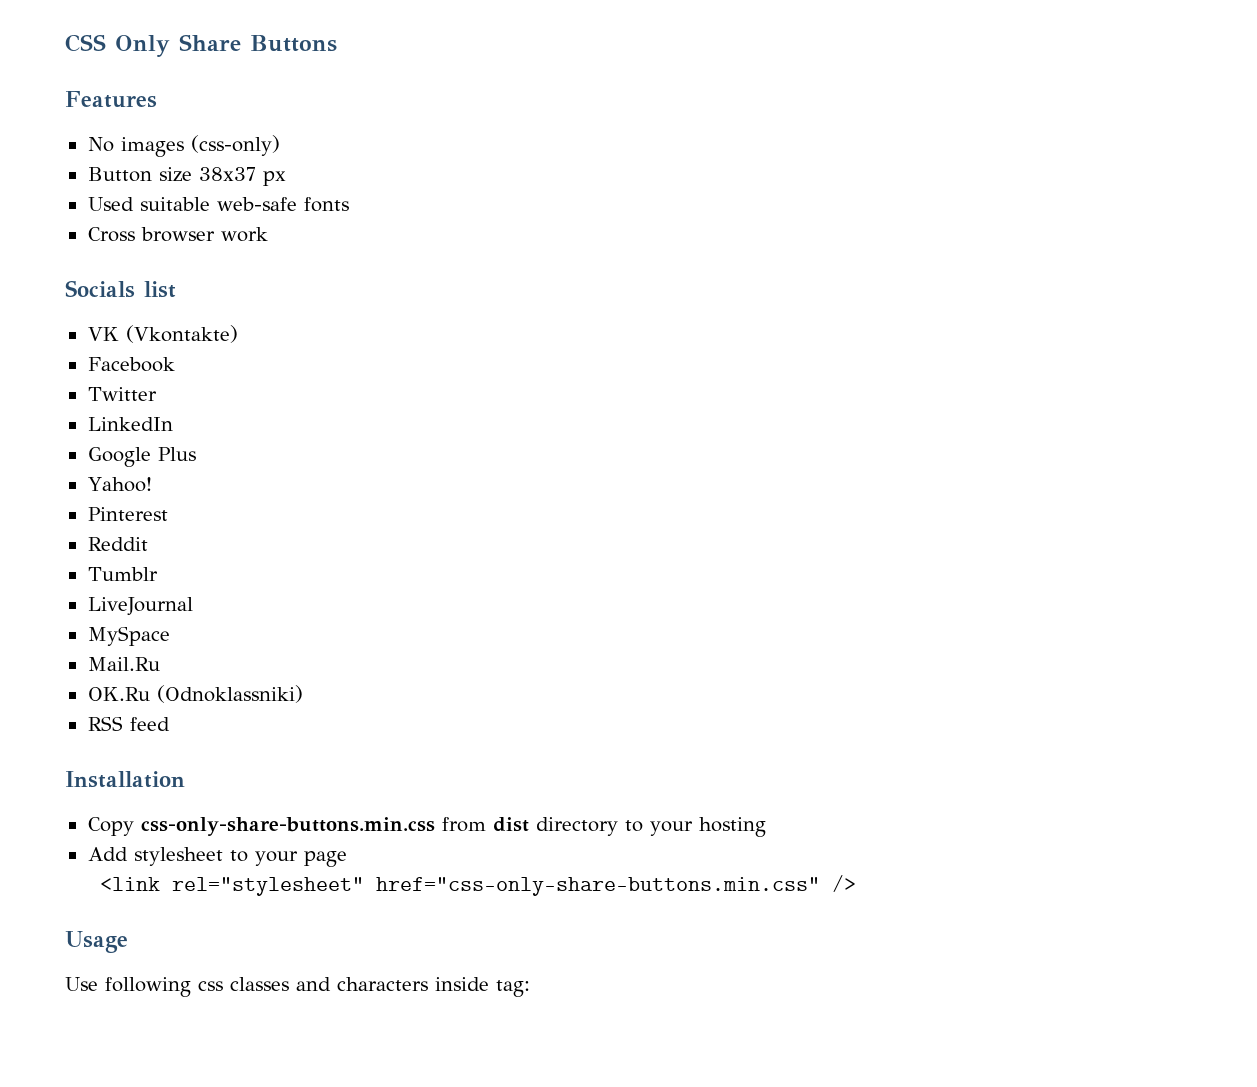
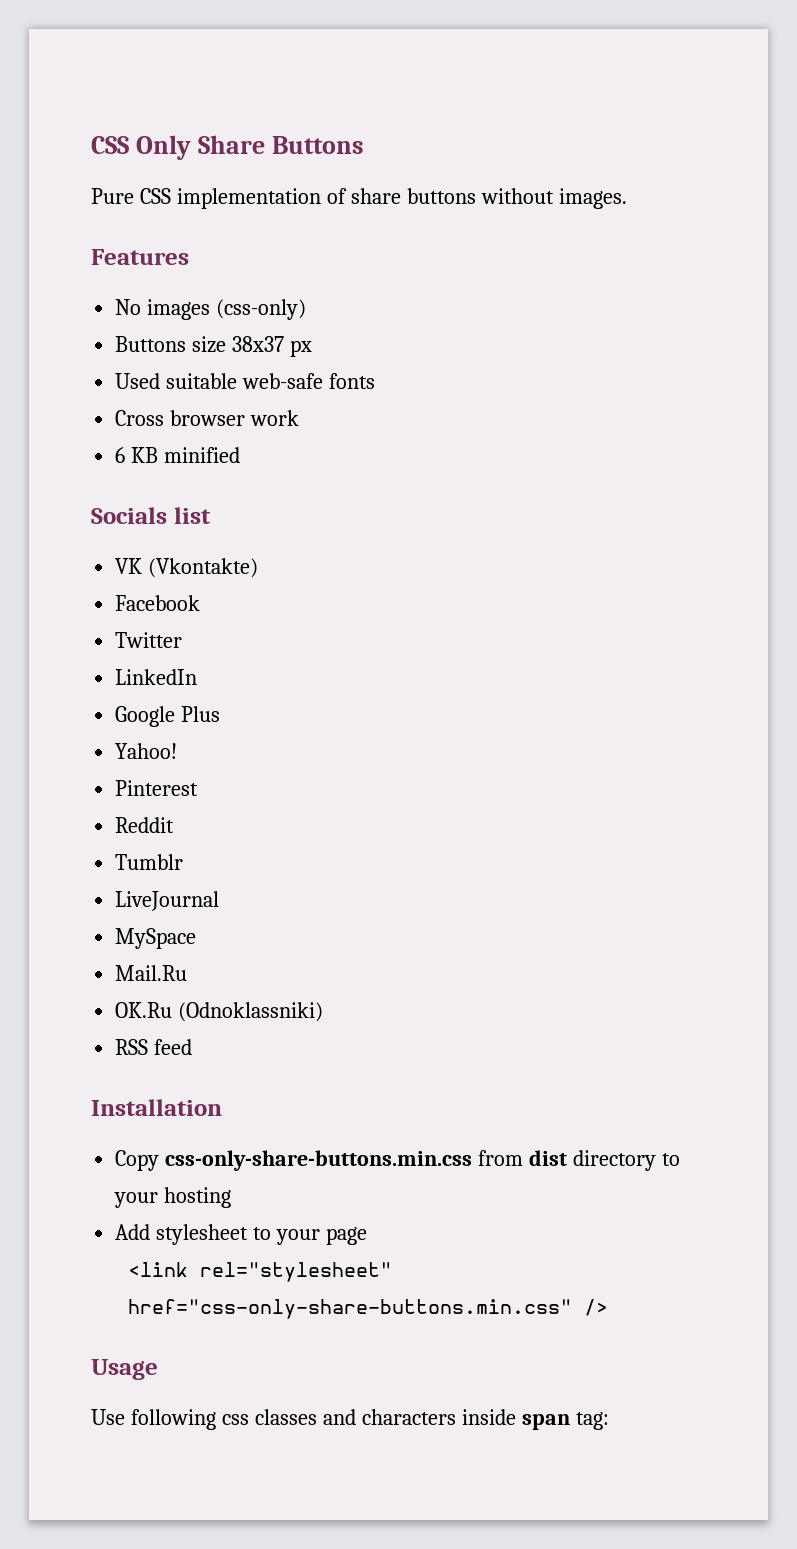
+ Pure CSS implementation of share buttons without images.
- Button size 38x37 px
+ Buttons size 38x37 px
+ 6 KB minified
- Use following css classes and characters inside tag:
+ Use following css classes and characters inside span tag:

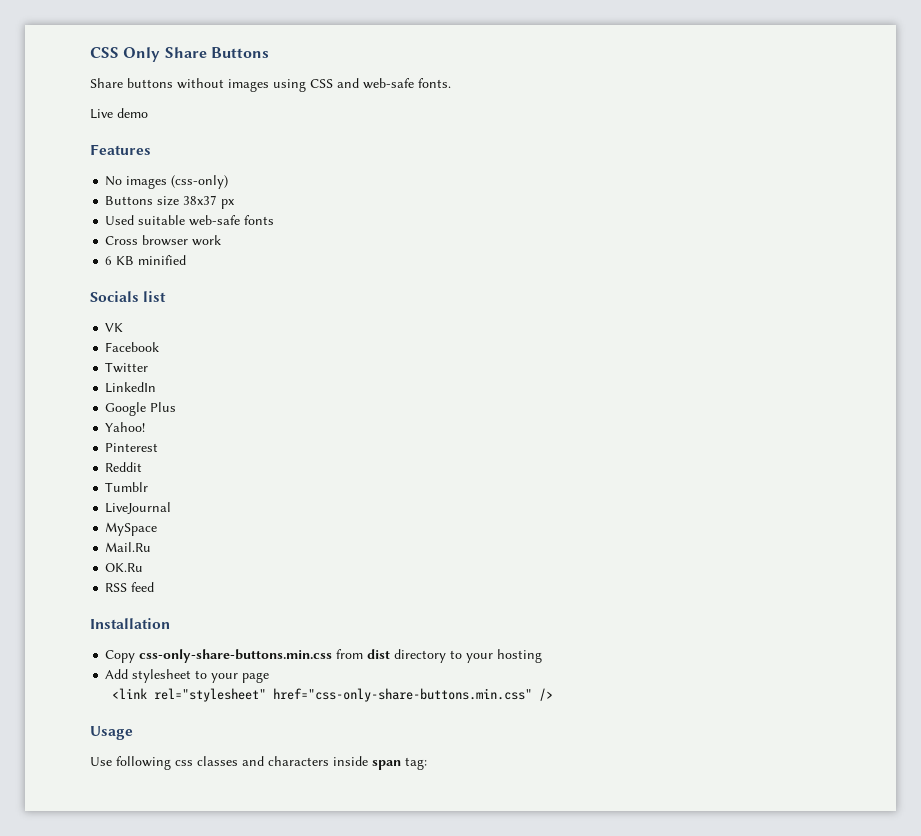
- Pure CSS implementation of share buttons without images.
+ Share buttons without images using CSS and web-safe fonts.
+ Live demo
- VK (Vkontakte)
+ VK
- OK.Ru (Odnoklassniki)
+ OK.Ru

